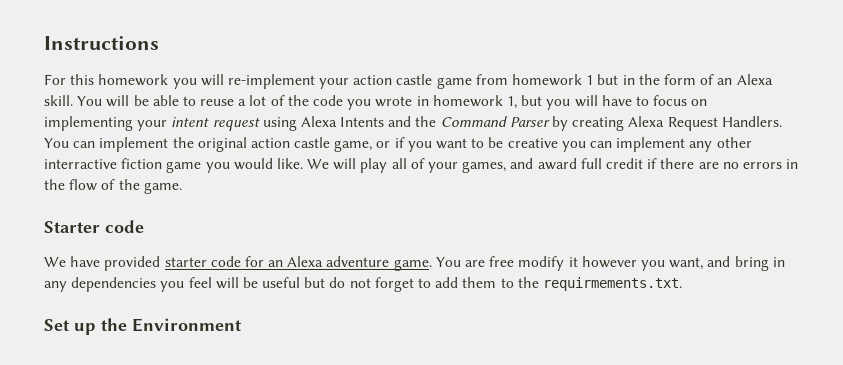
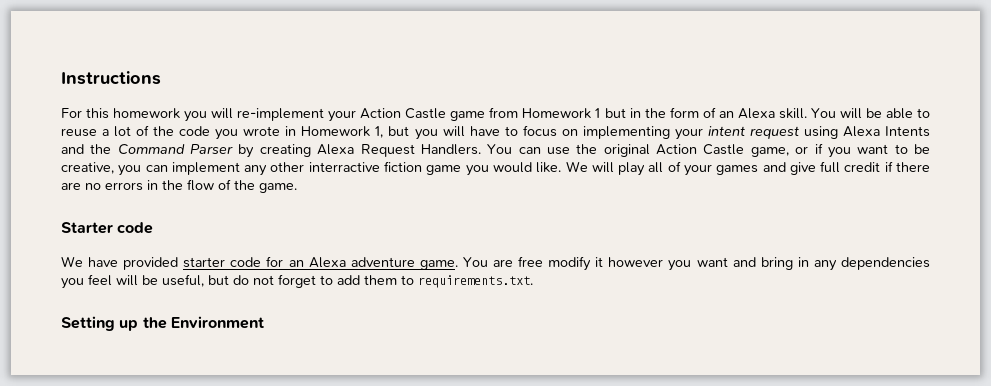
- For this homework you will re-implement your action castle game from homework 1 but in the form of an Alexa skill.
+ For this homework you will re-implement your Action Castle game from Homework 1 but in the form of an Alexa skill.
- You will be able to reuse a lot of the code you wrote in homework 1, but you will have to focus on implementing your intent request using Alexa Intents and the Command Parser by creating Alexa Request Handlers.
+ You will be able to reuse a lot of the code you wrote in Homework 1, but you will have to focus on implementing your intent request using Alexa Intents and the Command Parser by creating Alexa Request Handlers.
- You can implement the original action castle game, or if you want to be creative you can implement any other interractive fiction game you would like.
+ You can use the original Action Castle game, or if you want to be creative, you can implement any other interractive fiction game you would like.
- We will play all of your games, and award full credit if there are no errors in the flow of the game.
+ We will play all of your games and give full credit if there are no errors in the flow of the game.
- You are free modify it however you want, and bring in any dependencies you feel will be useful but do not forget to add them to the requirmements.txt.
- Set up the Environment
+ You are free modify it however you want and bring in any dependencies you feel will be useful, but do not forget to add them to requirements.txt.
+ Setting up the Environment

